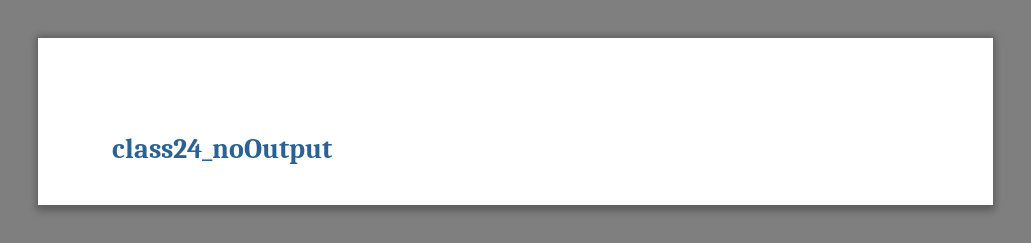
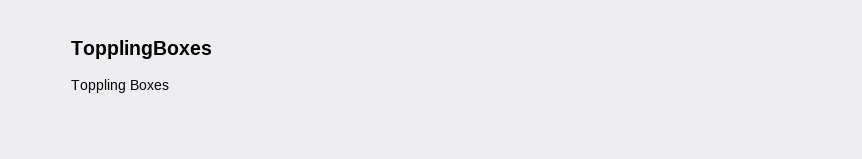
- class24_noOutput
+ TopplingBoxes
+ Toppling Boxes

